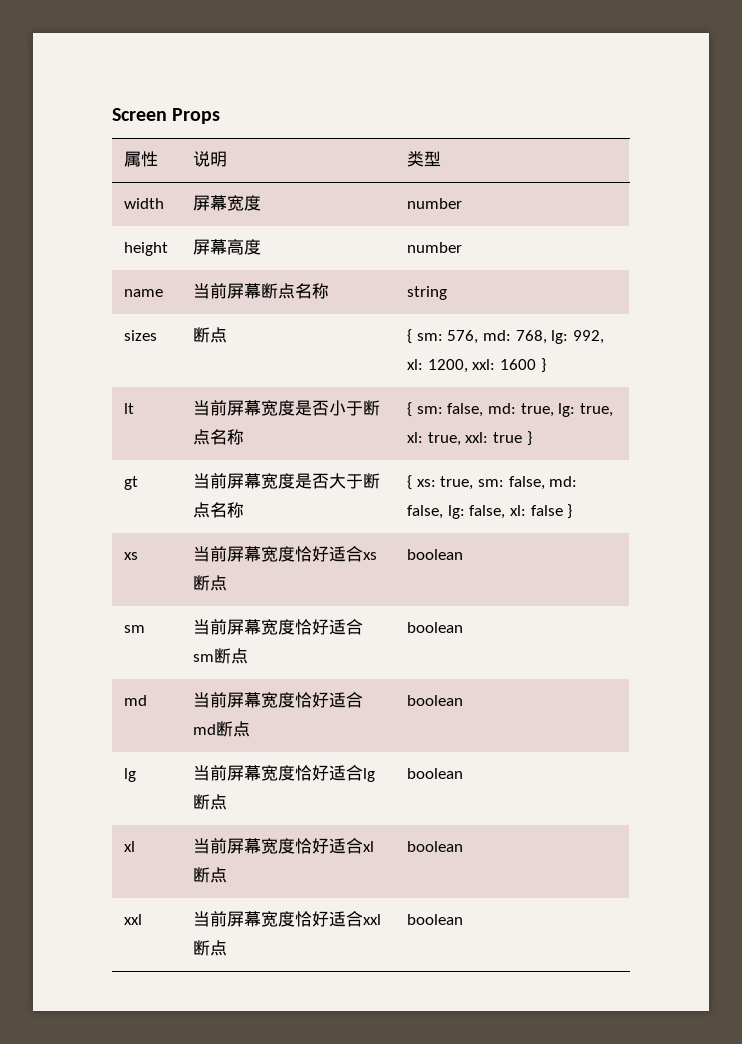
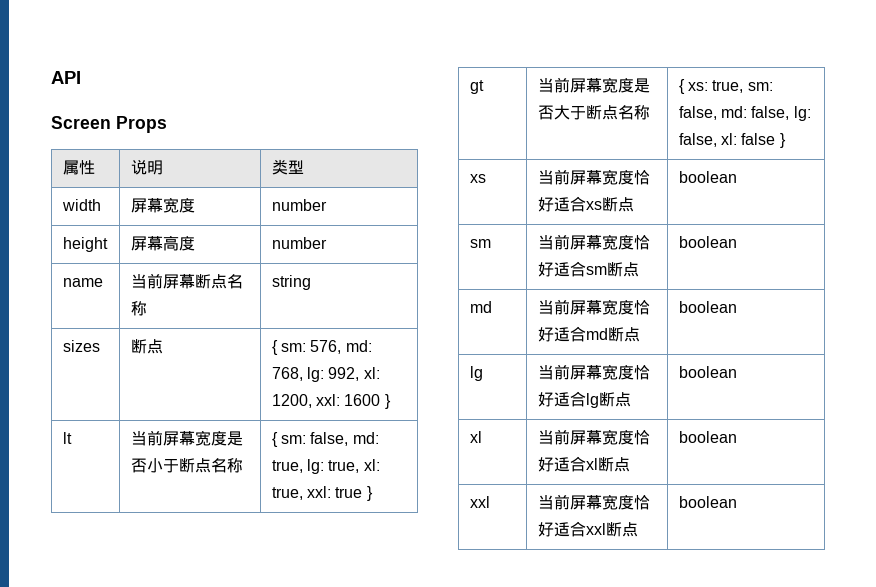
+ API

